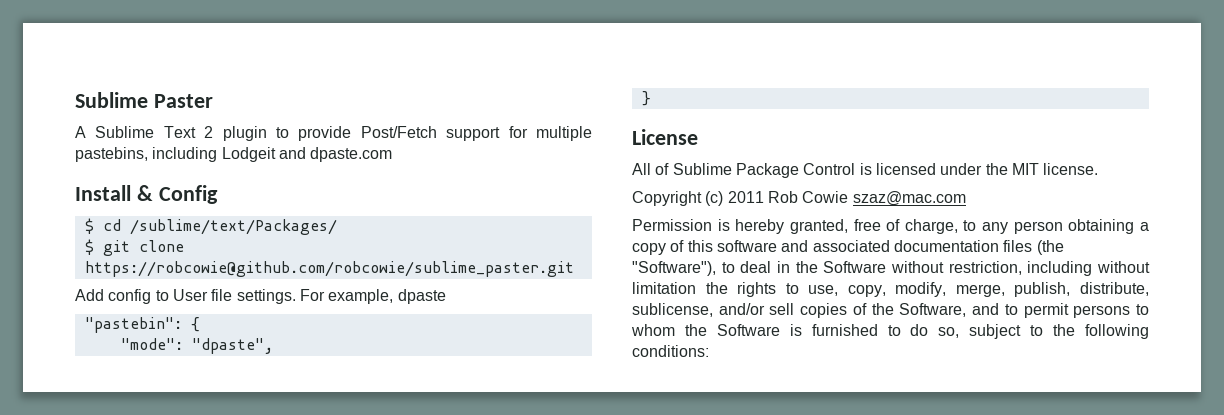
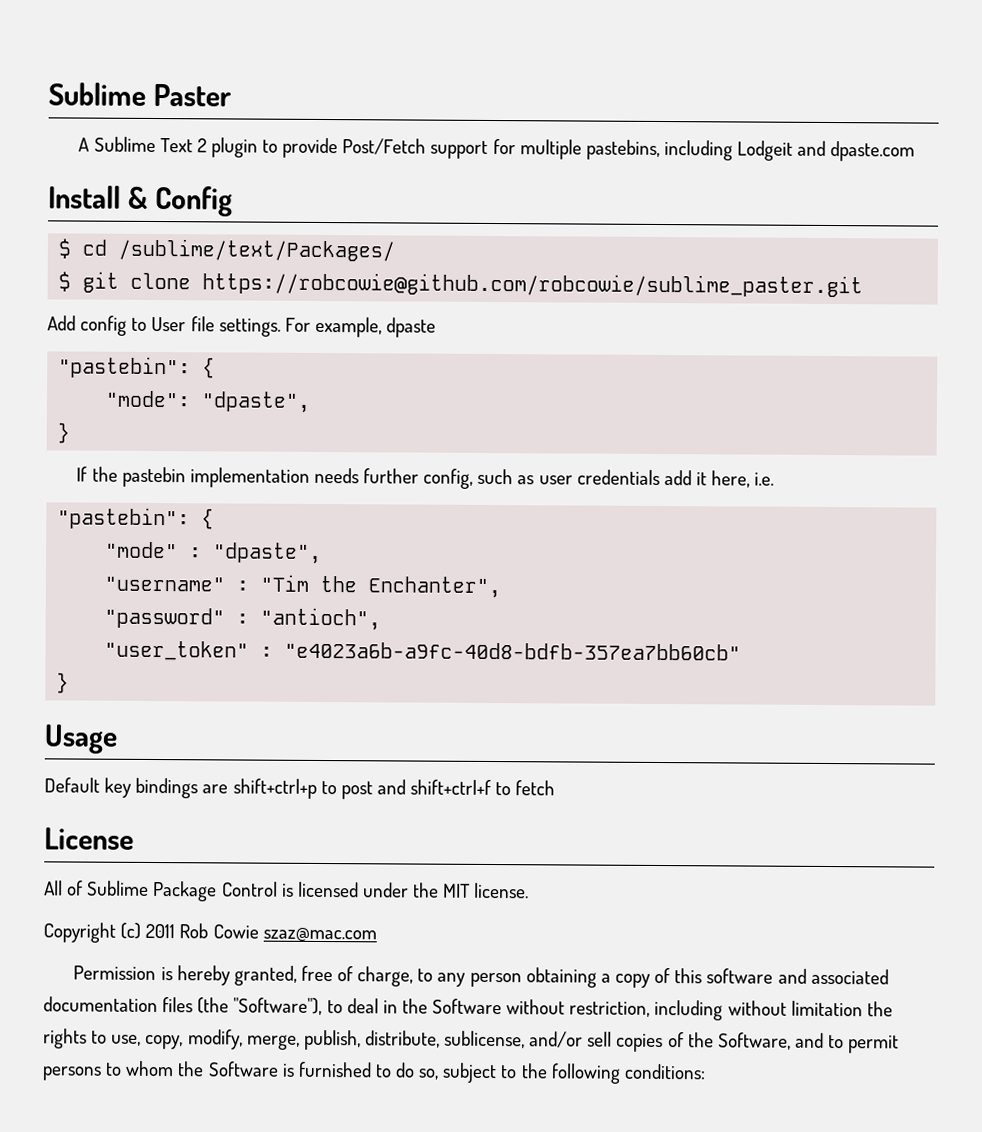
+ If the pastebin implementation needs further config, such as user credentials add it here, i.e.
+ "pastebin": {
+ "mode" : "dpaste",
+ "username" : "Tim the Enchanter",
+ "password" : "antioch",
+ "user_token" : "e4023a6b-a9fc-40d8-bdfb-357ea7bb60cb"
+ }
+ Usage
+ Default key bindings are shift+ctrl+p to post and shift+ctrl+f to fetch

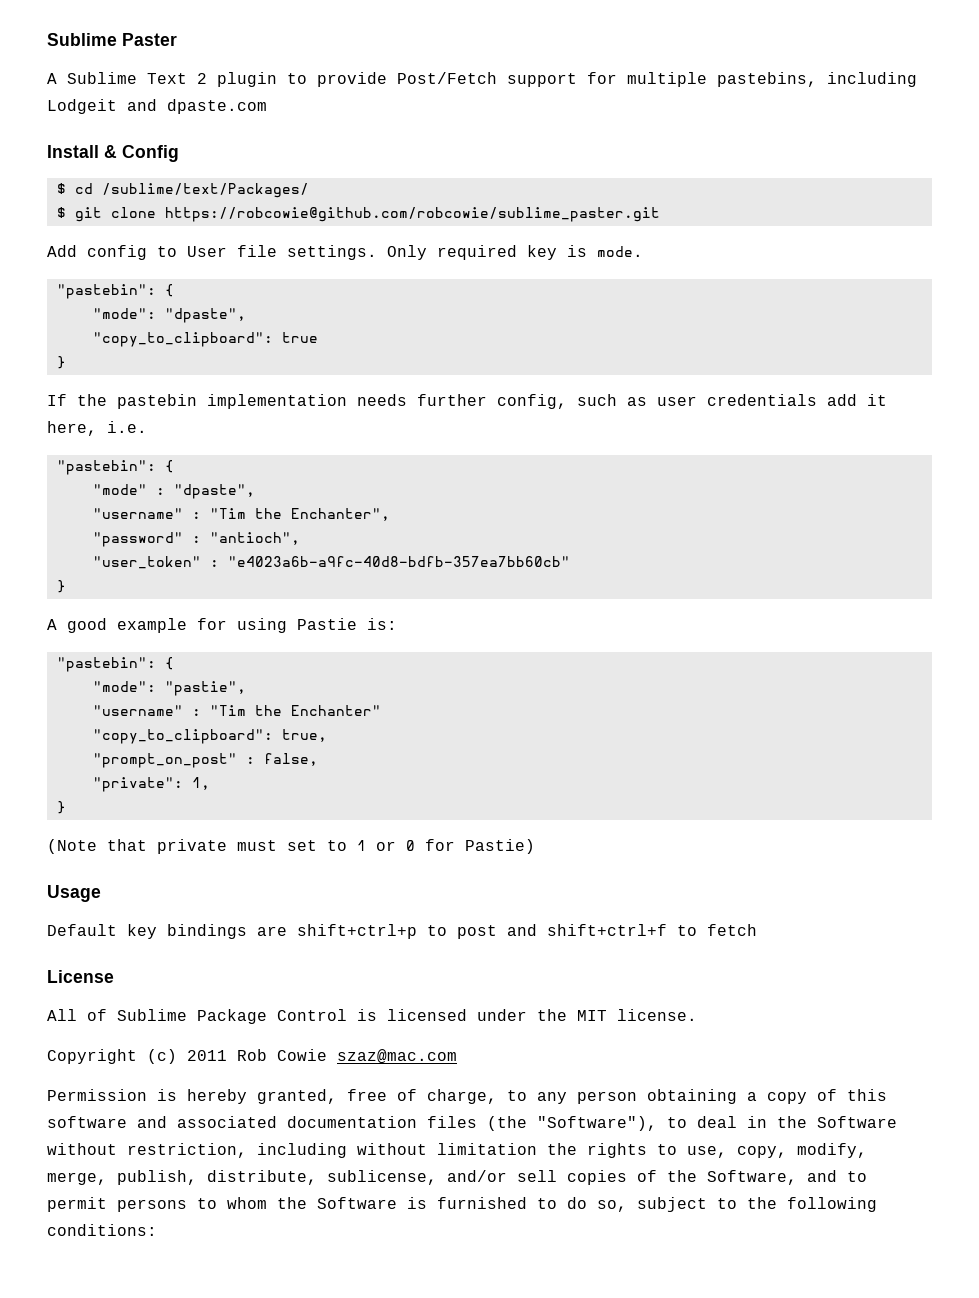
- For example, dpaste
+ Only required key is mode.
+ "copy_to_clipboard": true
+ A good example for using Pastie is:
+ "pastebin": {
+ "mode": "pastie",
+ "username" : "Tim the Enchanter"
+ "copy_to_clipboard": true,
+ "prompt_on_post" : false,
+ "private": 1,
+ }
+ (Note that private must set to 1 or 0 for Pastie)

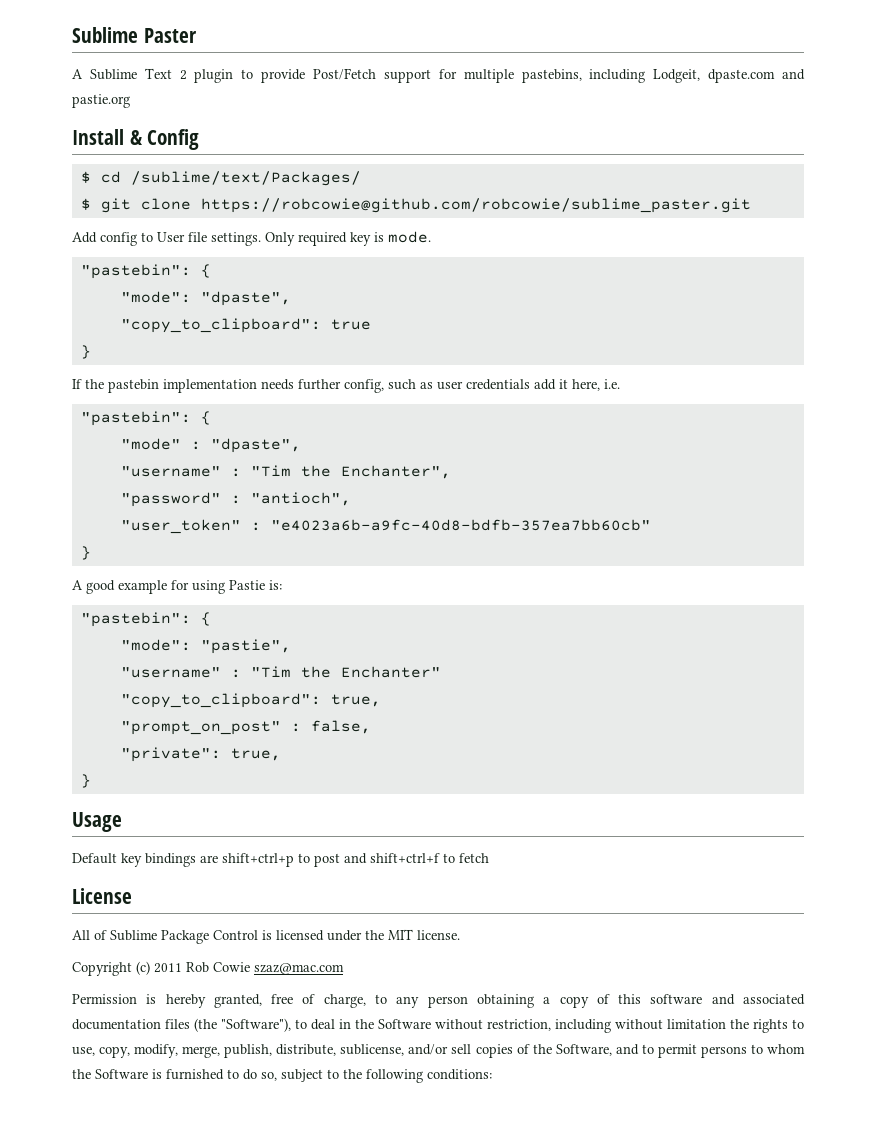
- A Sublime Text 2 plugin to provide Post/Fetch support for multiple pastebins, including Lodgeit and dpaste.com
+ A Sublime Text 2 plugin to provide Post/Fetch support for multiple pastebins, including Lodgeit, dpaste.com and pastie.org
- "private": 1,
+ "private": true,
  }
- (Note that private must set to 1 or 0 for Pastie)

